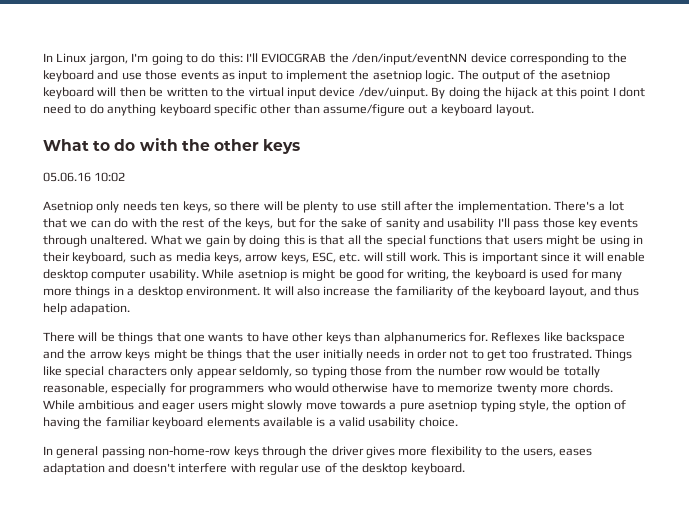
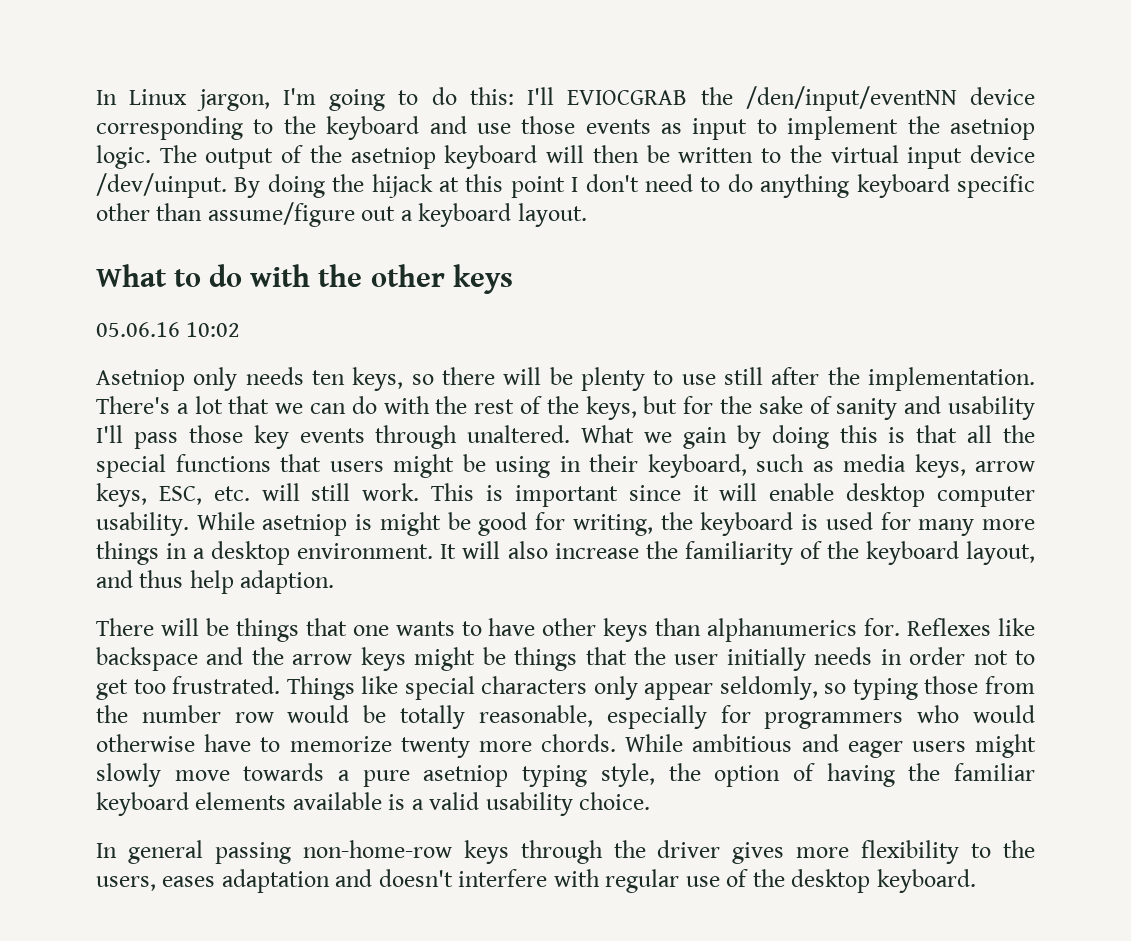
- By doing the hijack at this point I dont need to do anything keyboard specific other than assume/figure out a keyboard layout.
+ By doing the hijack at this point I don't need to do anything keyboard specific other than assume/figure out a keyboard layout.
- It will also increase the familiarity of the keyboard layout, and thus help adapation.
+ It will also increase the familiarity of the keyboard layout, and thus help adaption.

